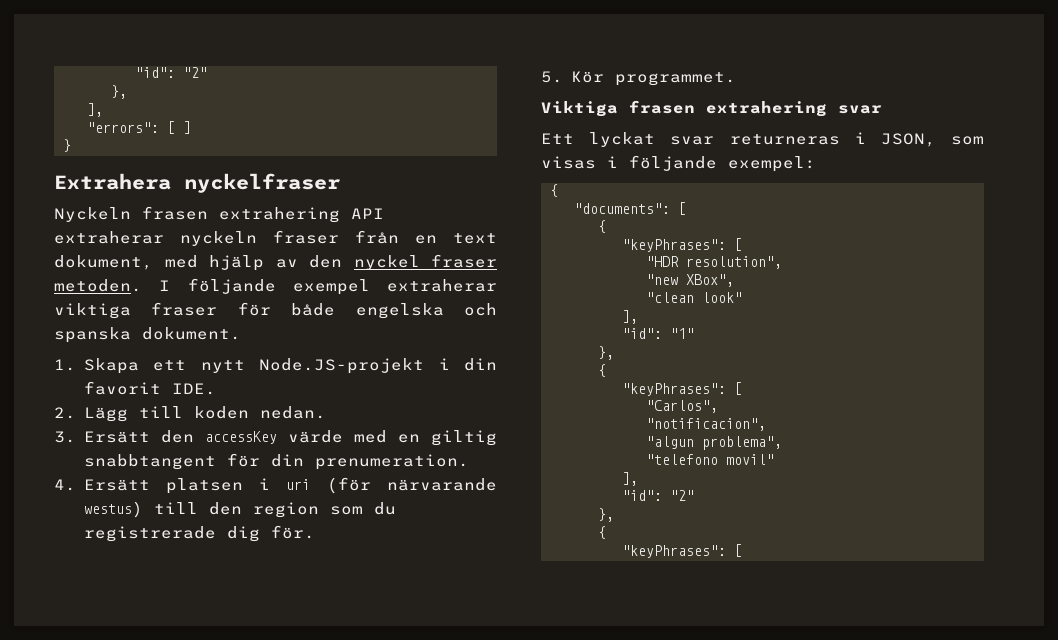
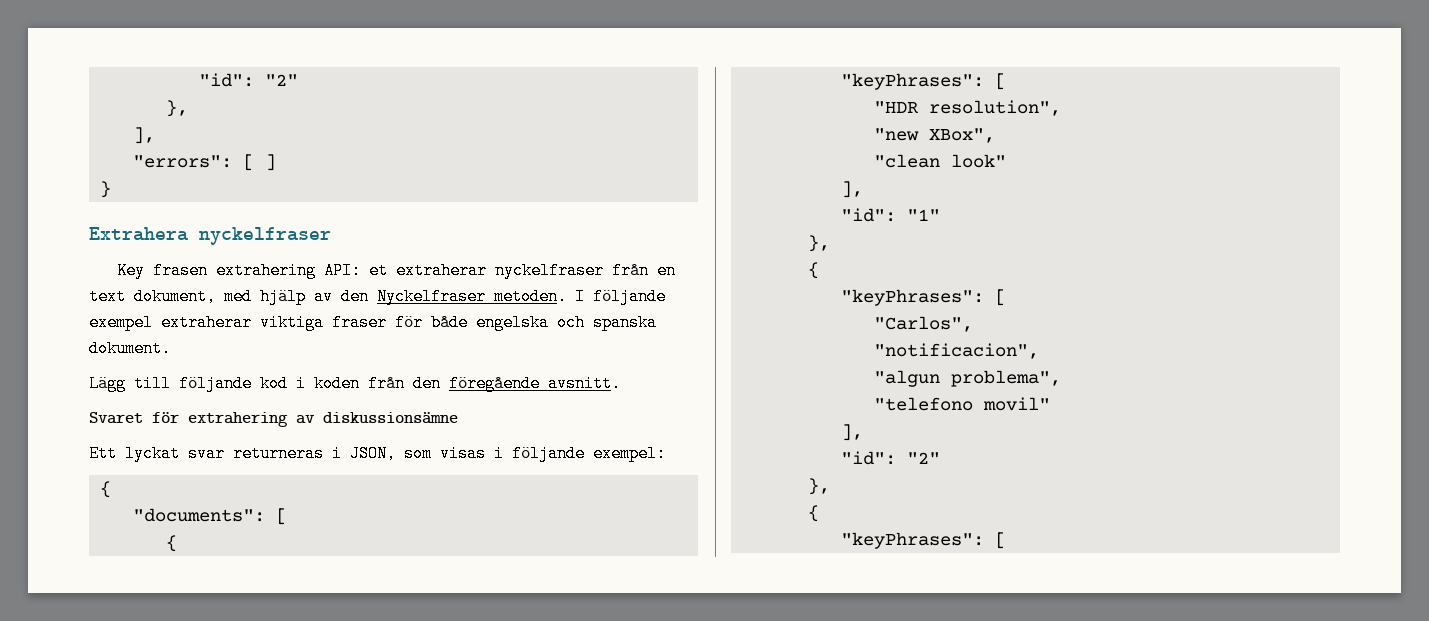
- Nyckeln frasen extrahering API extraherar nyckeln fraser från en text dokument, med hjälp av den nyckel fraser metoden.
+ Key frasen extrahering API: et extraherar nyckelfraser från en text dokument, med hjälp av den Nyckelfraser metoden.
- 1. Skapa ett nytt Node.JS-projekt i din favorit IDE.
- 2. Lägg till koden nedan.
- 3. Ersätt den accessKey värde med en giltig snabbtangent för din prenumeration.
- 4. Ersätt platsen i uri (för närvarande westus) till den region som du registrerade dig för.
- 5. Kör programmet.
- Viktiga frasen extrahering svar
+ Lägg till följande kod i koden från den föregående avsnitt.
+ Svaret för extrahering av diskussionsämne

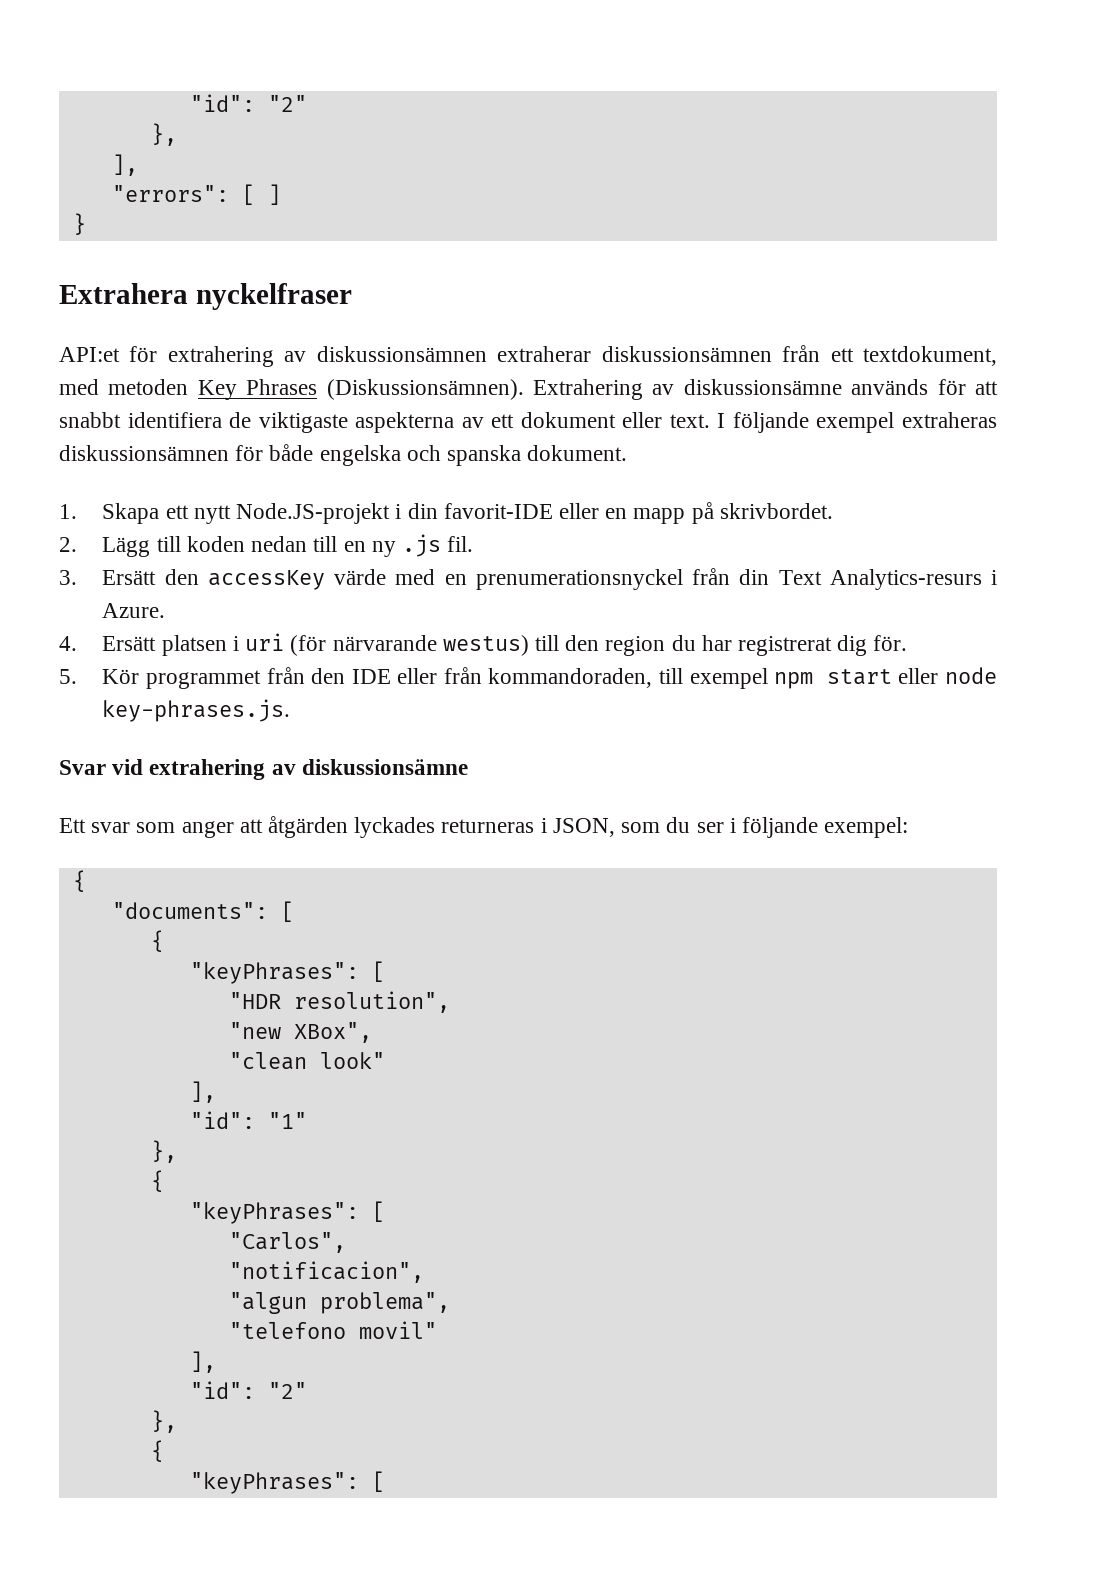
- Key frasen extrahering API: et extraherar nyckelfraser från en text dokument, med hjälp av den Nyckelfraser metoden. I följande exempel extraherar viktiga fraser för både engelska och spanska dokument.
+ API:et för extrahering av diskussionsämnen extraherar diskussionsämnen från ett textdokument, med metoden Key Phrases (Diskussionsämnen). Extrahering av diskussionsämne används för att snabbt identifiera de viktigaste aspekterna av ett dokument eller text. I följande exempel extraheras diskussionsämnen för både engelska och spanska dokument.
- Lägg till följande kod i koden från den föregående avsnitt.
- Svaret för extrahering av diskussionsämne
- Ett lyckat svar returneras i JSON, som visas i följande exempel:
+ 1. Skapa ett nytt Node.JS-projekt i din favorit-IDE eller en mapp på skrivbordet.
+ 2. Lägg till koden nedan till en ny .js fil.
+ 3. Ersätt den accessKey värde med en prenumerationsnyckel från din Text Analytics-resurs i Azure.
+ 4. Ersätt platsen i uri (för närvarande westus) till den region du har registrerat dig för.
+ 5. Kör programmet från den IDE eller från kommandoraden, till exempel npm start eller node key-phrases.js.
+ Svar vid extrahering av diskussionsämne
+ Ett svar som anger att åtgärden lyckades returneras i JSON, som du ser i följande exempel:

